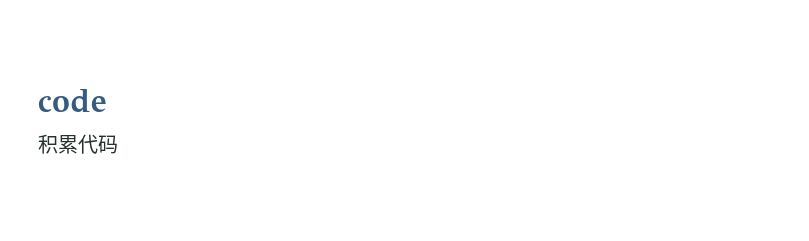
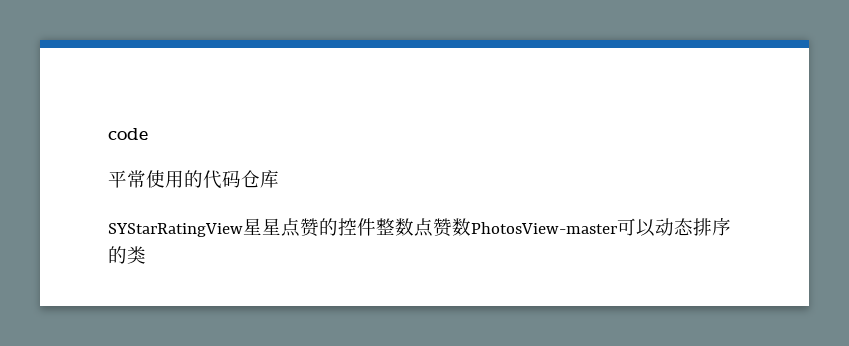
- 积累代码
+ 平常使用的代码仓库
+ SYStarRatingView星星点赞的控件整数点赞数PhotosView-master可以动态排序的类

